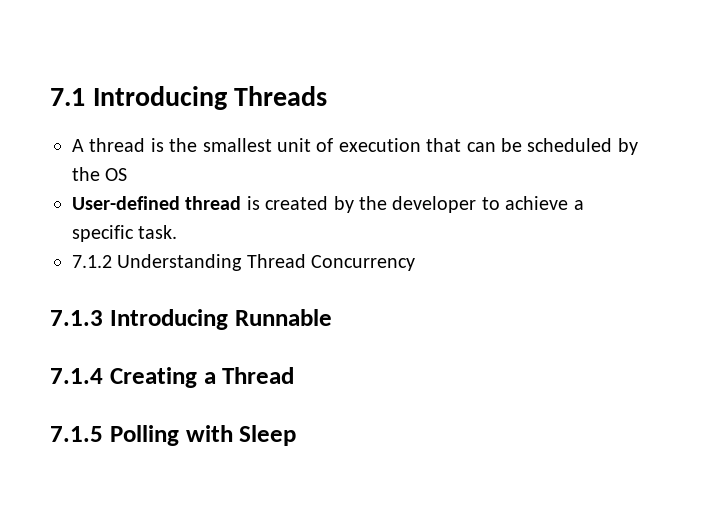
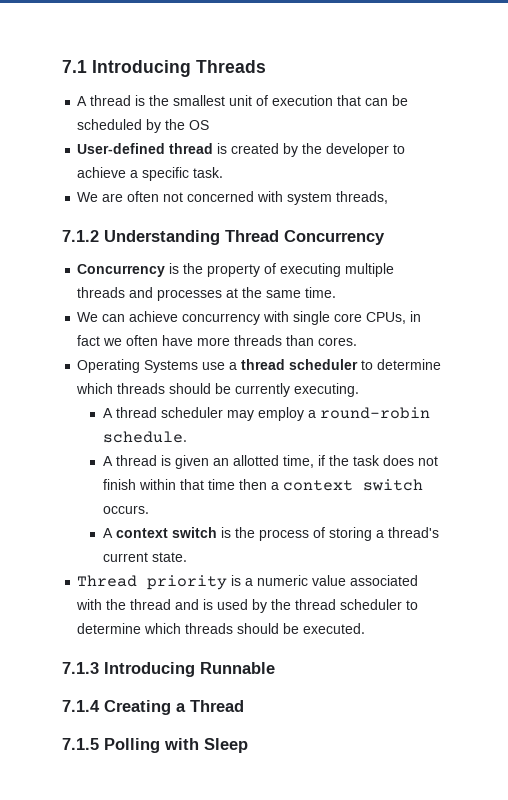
+ We are often not concerned with system threads,
  7.1.2 Understanding Thread Concurrency
+ Concurrency is the property of executing multiple threads and processes at the same time.
+ We can achieve concurrency with single core CPUs, in fact we often have more threads than cores.
+ Operating Systems use a thread scheduler to determine which threads should be currently executing.
+ A thread scheduler may employ a round-robin schedule.
+ A thread is given an allotted time, if the task does not finish within that time then a context switch occurs.
+ A context switch is the process of storing a thread's current state.
+ Thread priority is a numeric value associated with the thread and is used by the thread scheduler to determine which threads should be executed.

